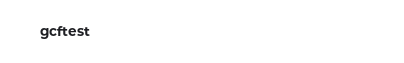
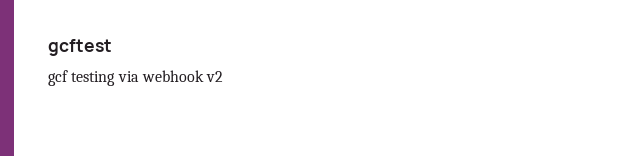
+ gcf testing via webhook v2

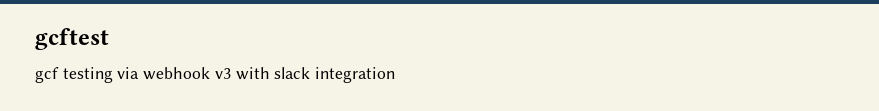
- gcf testing via webhook v2
+ gcf testing via webhook v3 with slack integration

